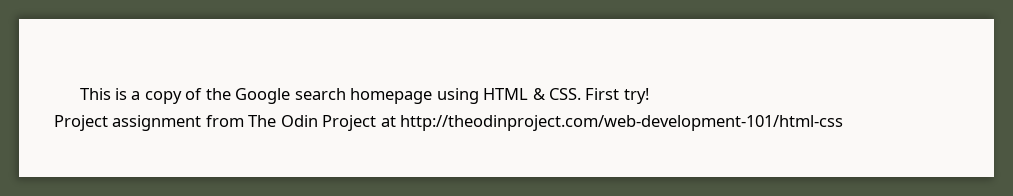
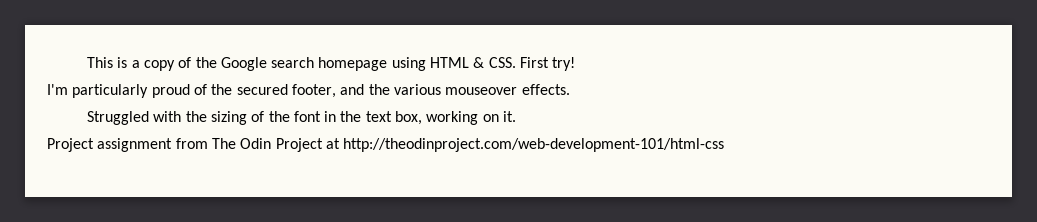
+ I'm particularly proud of the secured footer, and the various mouseover effects.
+ Struggled with the sizing of the font in the text box, working on it.

